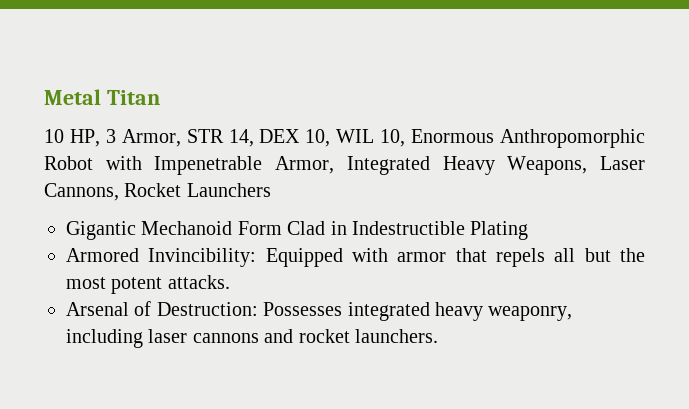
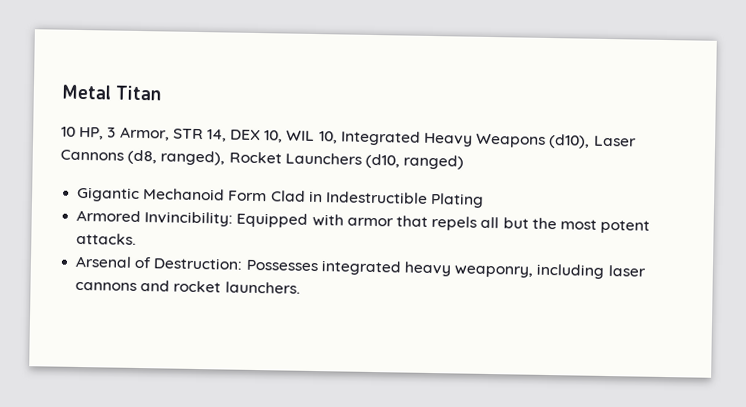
- 10 HP, 3 Armor, STR 14, DEX 10, WIL 10, Enormous Anthropomorphic Robot with Impenetrable Armor, Integrated Heavy Weapons, Laser Cannons, Rocket Launchers
+ 10 HP, 3 Armor, STR 14, DEX 10, WIL 10, Integrated Heavy Weapons (d10), Laser Cannons (d8, ranged), Rocket Launchers (d10, ranged)

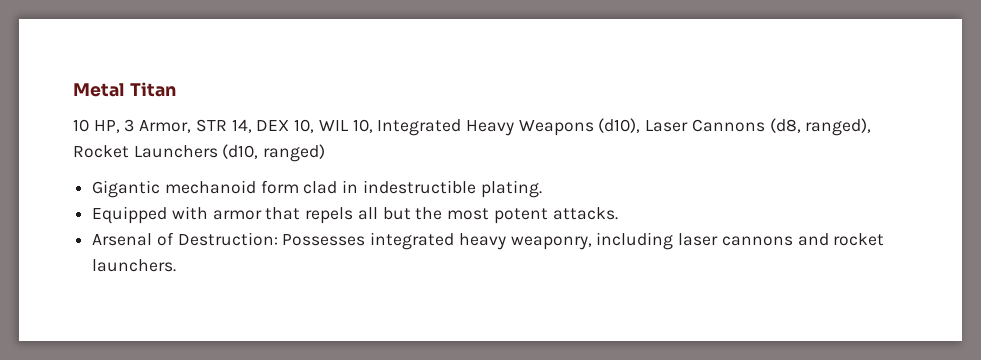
- Gigantic Mechanoid Form Clad in Indestructible Plating
- Armored Invincibility: Equipped with armor that repels all but the most potent attacks.
+ Gigantic mechanoid form clad in indestructible plating.
+ Equipped with armor that repels all but the most potent attacks.

